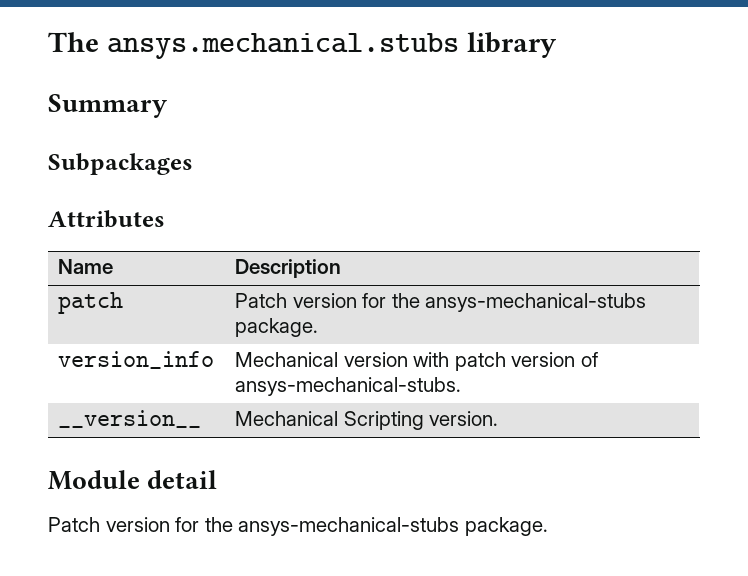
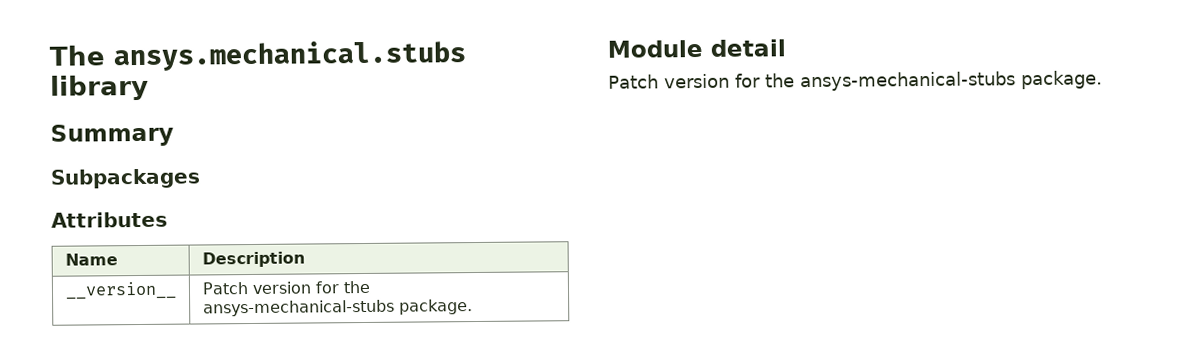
- patch | Patch version for the ansys-mechanical-stubs package.
- version_info | Mechanical version with patch version of ansys-mechanical-stubs.
- __version__ | Mechanical Scripting version.
+ __version__ | Patch version for the ansys-mechanical-stubs package.

